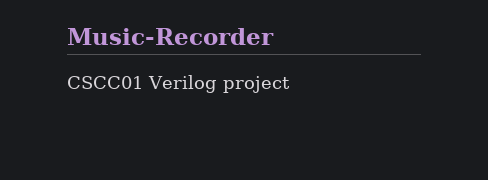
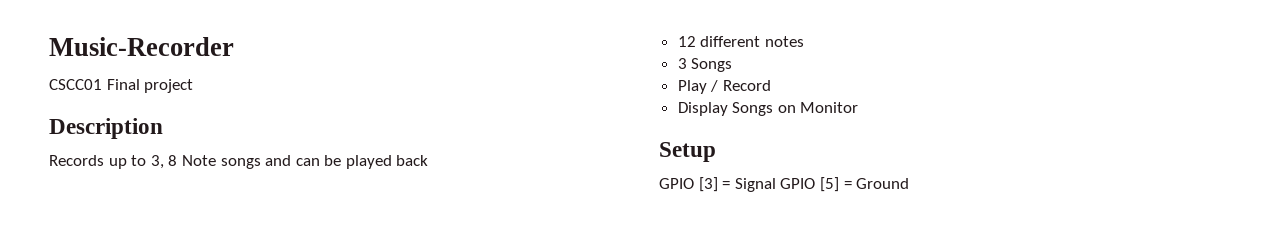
- CSCC01 Verilog project
+ CSCC01 Final project
+ Description
+ Records up to 3, 8 Note songs and can be played back
+ 12 different notes
+ 3 Songs
+ Play / Record
+ Display Songs on Monitor
+ Setup
+ GPIO [3] = Signal GPIO [5] = Ground

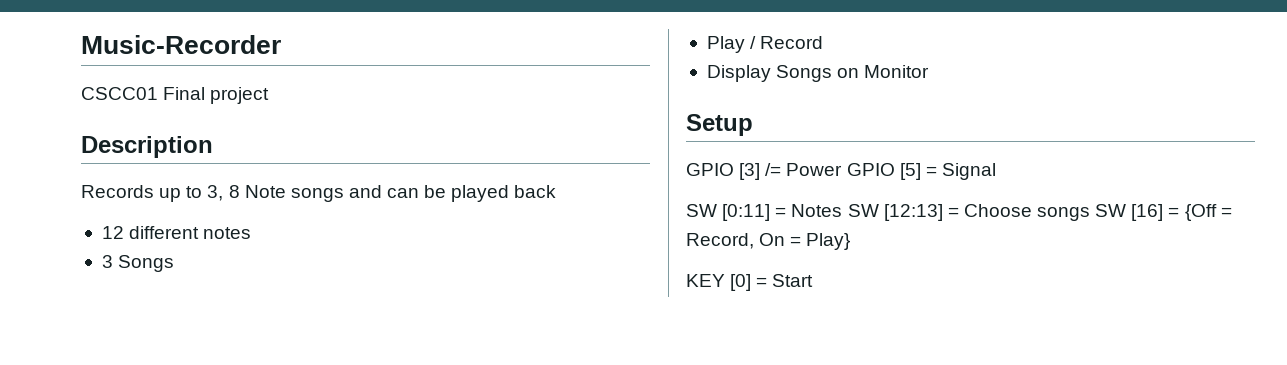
- GPIO [3] = Signal GPIO [5] = Ground
+ GPIO [3] /= Power GPIO [5] = Signal
+ SW [0:11] = Notes SW [12:13] = Choose songs SW [16] = {Off = Record, On = Play}
+ KEY [0] = Start

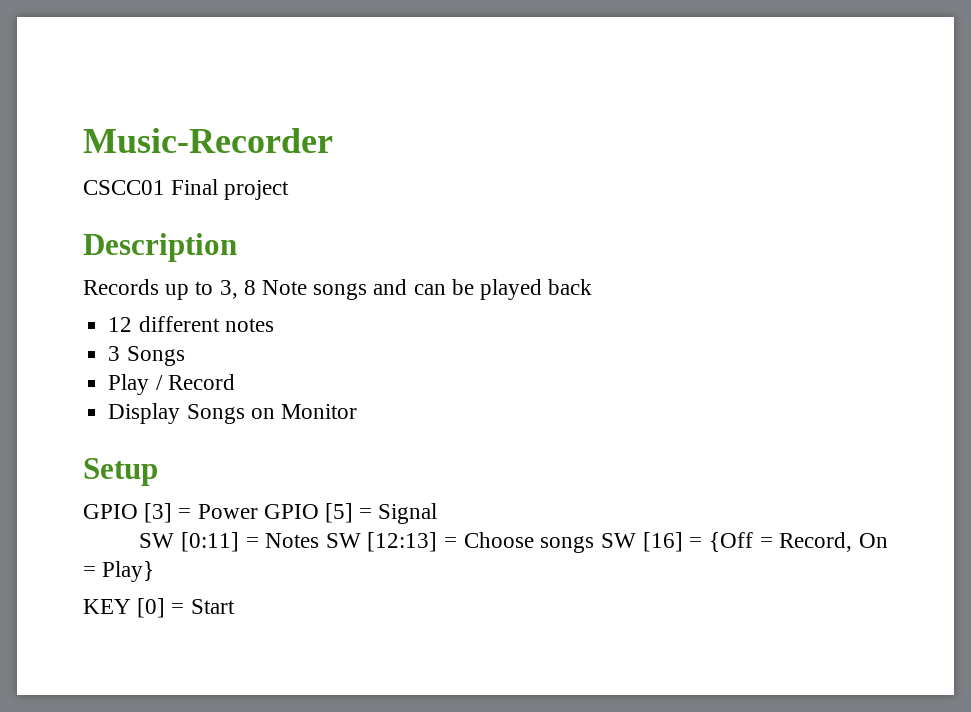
- GPIO [3] /= Power GPIO [5] = Signal
+ GPIO [3] = Power GPIO [5] = Signal

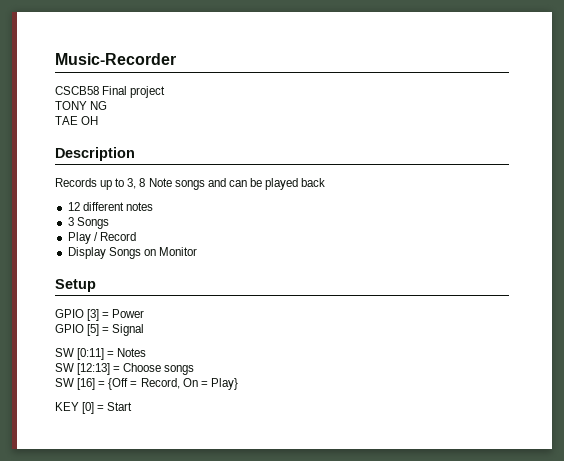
- CSCC01 Final project
+ CSCB58 Final project
+ TONY NG
+ TAE OH
- GPIO [3] = Power GPIO [5] = Signal
+ GPIO [3] = Power
+ GPIO [5] = Signal
- SW [0:11] = Notes SW [12:13] = Choose songs SW [16] = {Off = Record, On = Play}
+ SW [0:11] = Notes
+ SW [12:13] = Choose songs
+ SW [16] = {Off = Record, On = Play}

